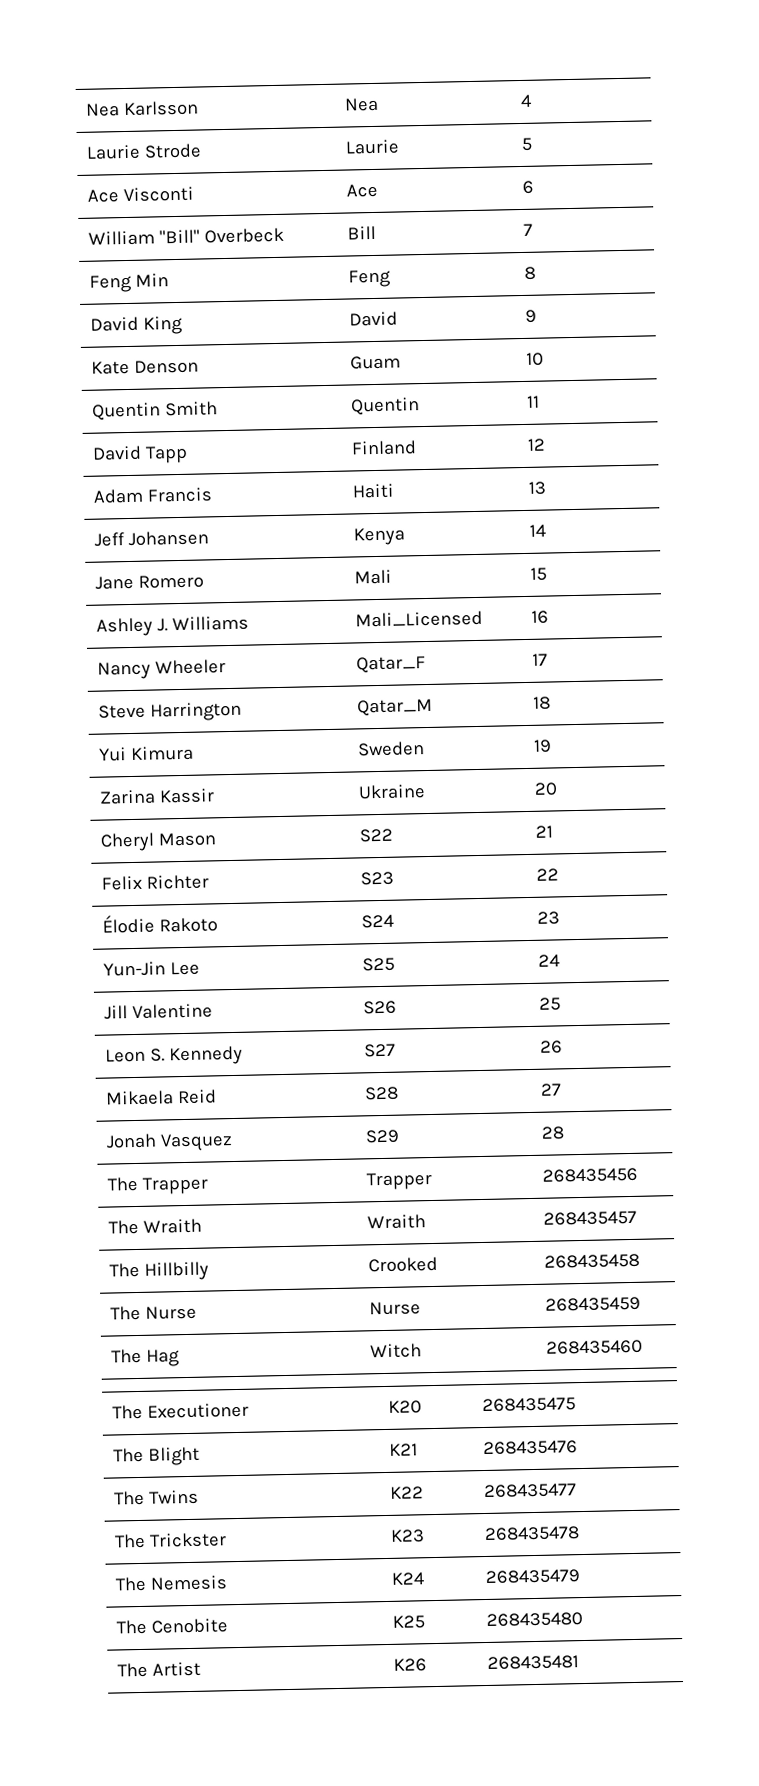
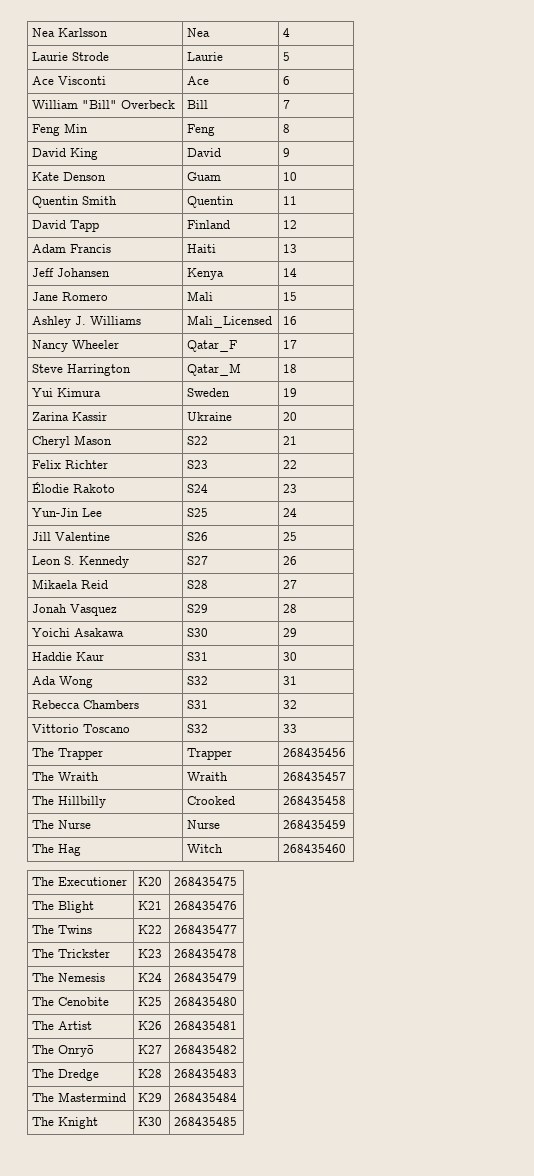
+ Yoichi Asakawa | S30 | 29
+ Haddie Kaur | S31 | 30
+ Ada Wong | S32 | 31
+ Rebecca Chambers | S31 | 32
+ Vittorio Toscano | S32 | 33
+ The Onryō | K27 | 268435482
+ The Dredge | K28 | 268435483
+ The Mastermind | K29 | 268435484
+ The Knight | K30 | 268435485

